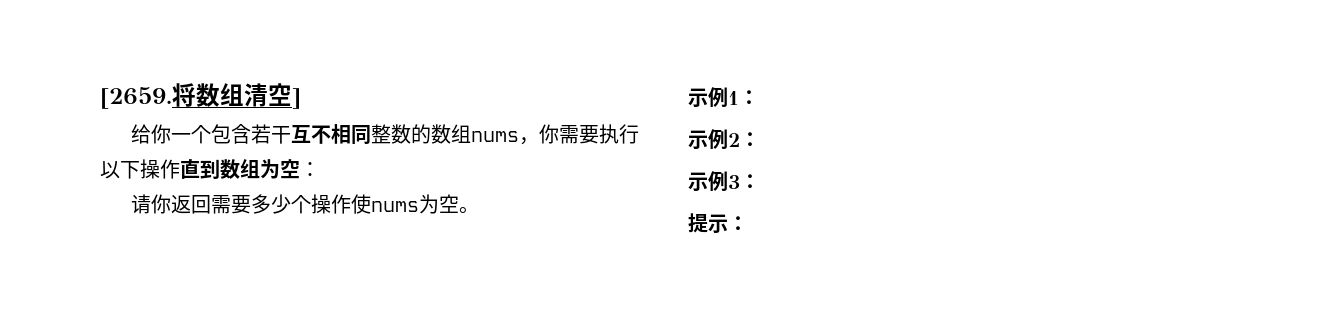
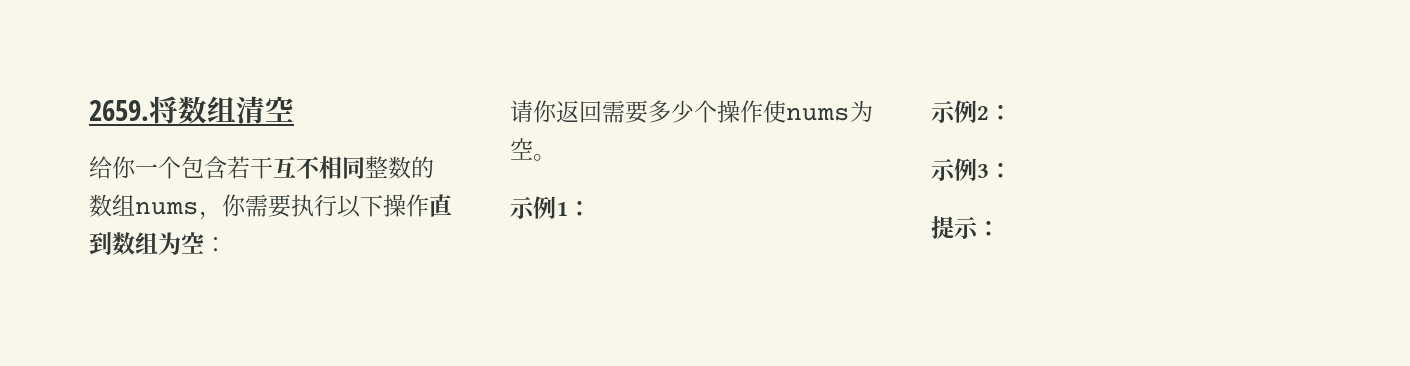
- [2659.
+ 2659.
- 将数组清空]
+ 将数组清空

